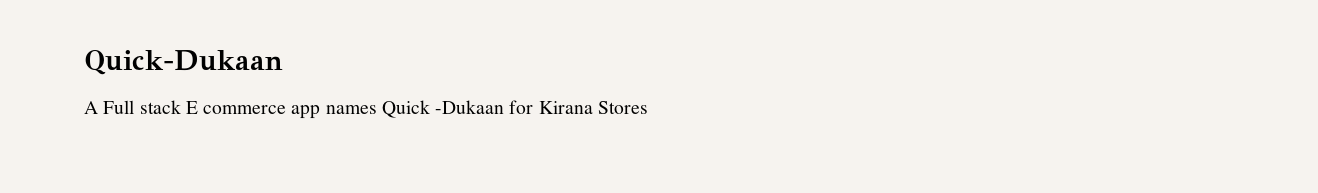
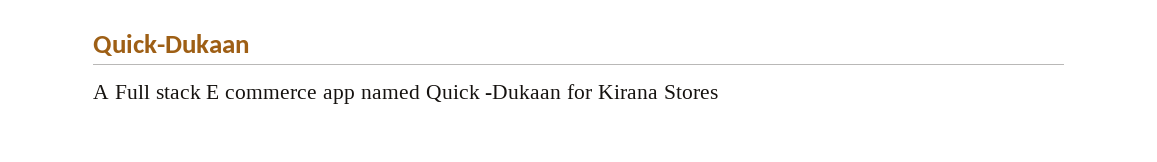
- A Full stack E commerce app names Quick -Dukaan for Kirana Stores
+ A Full stack E commerce app named Quick -Dukaan for Kirana Stores

